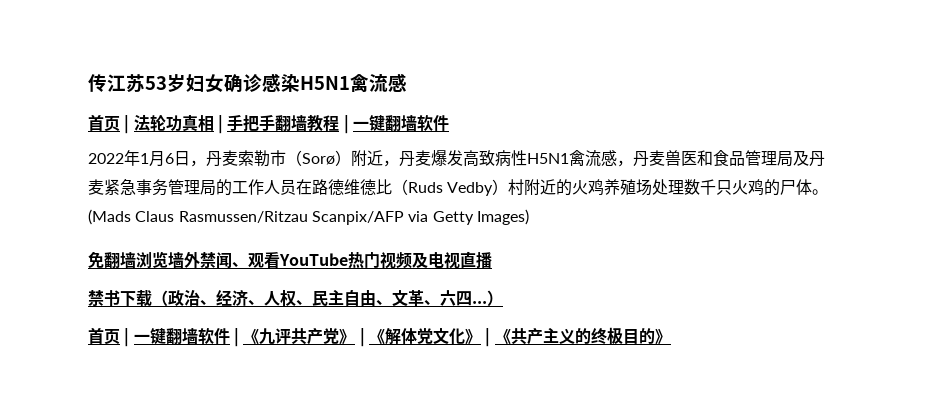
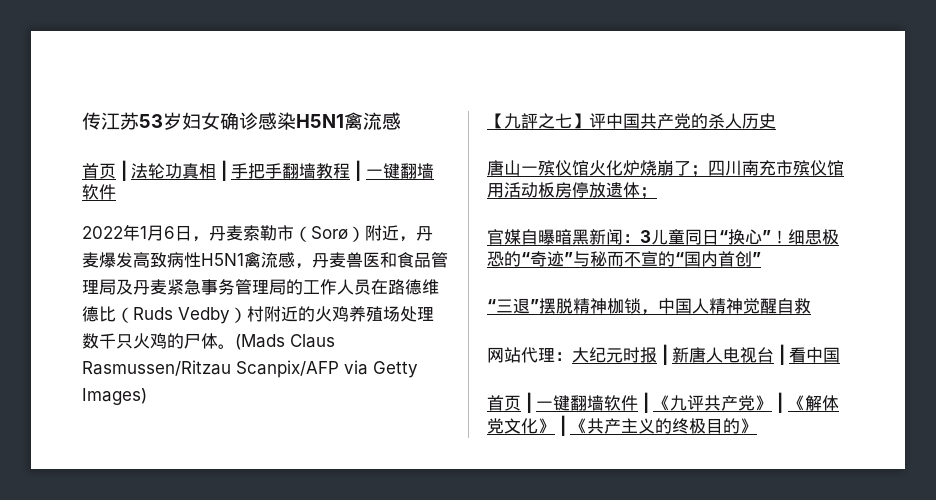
- 免翻墙浏览墙外禁闻、观看YouTube热门视频及电视直播
- 禁书下载（政治、经济、人权、民主自由、文革、六四...）
+ 【九評之七】评中国共产党的杀人历史
+ 唐山一殡仪馆火化炉烧崩了；四川南充市殡仪馆用活动板房停放遗体；
+ 官媒自曝暗黑新闻：3儿童同日“换心”！细思极恐的“奇迹”与秘而不宣的“国内首创”
+ “三退”摆脱精神枷锁，中国人精神觉醒自救
+ 网站代理：大纪元时报 | 新唐人电视台 | 看中国

